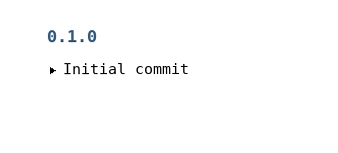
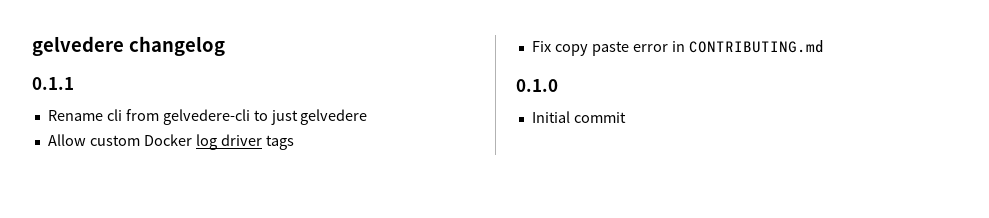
+ gelvedere changelog
+ 0.1.1
+ Rename cli from gelvedere-cli to just gelvedere
+ Allow custom Docker log driver tags
+ Fix copy paste error in CONTRIBUTING.md

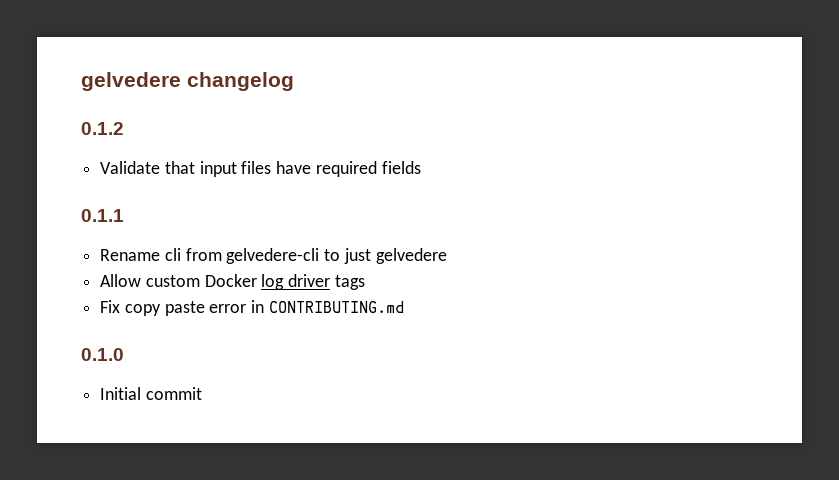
+ 0.1.2
+ Validate that input files have required fields

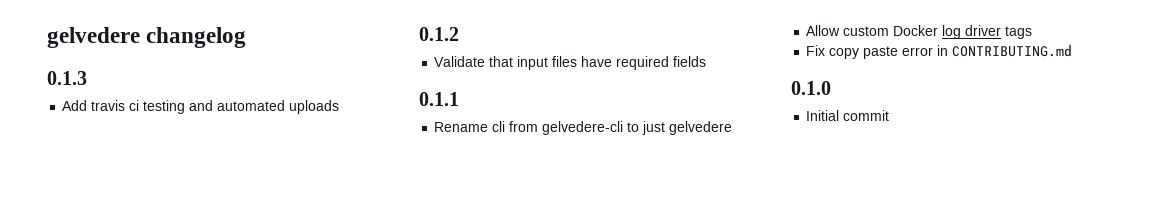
+ 0.1.3
+ Add travis ci testing and automated uploads

